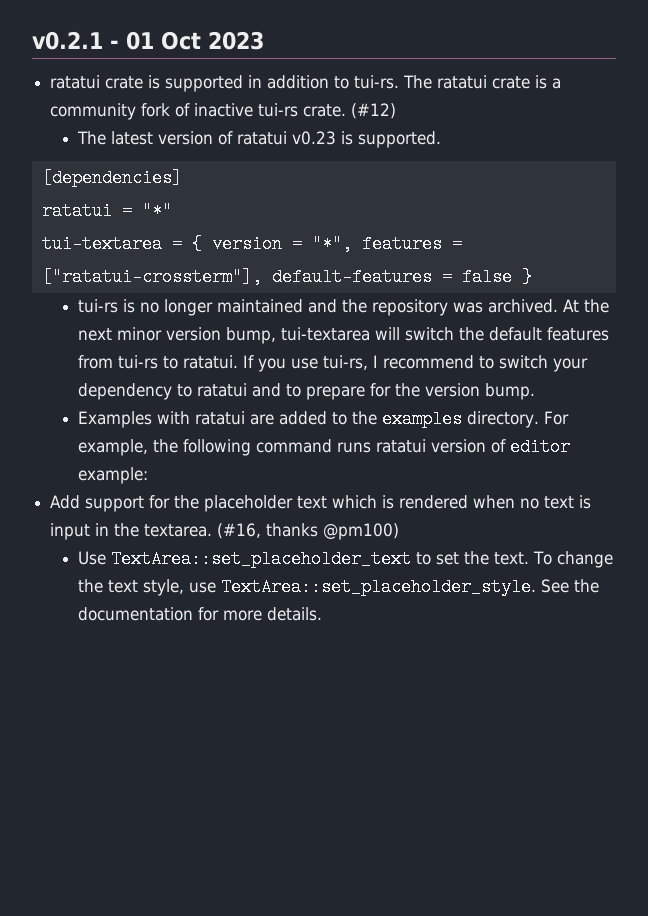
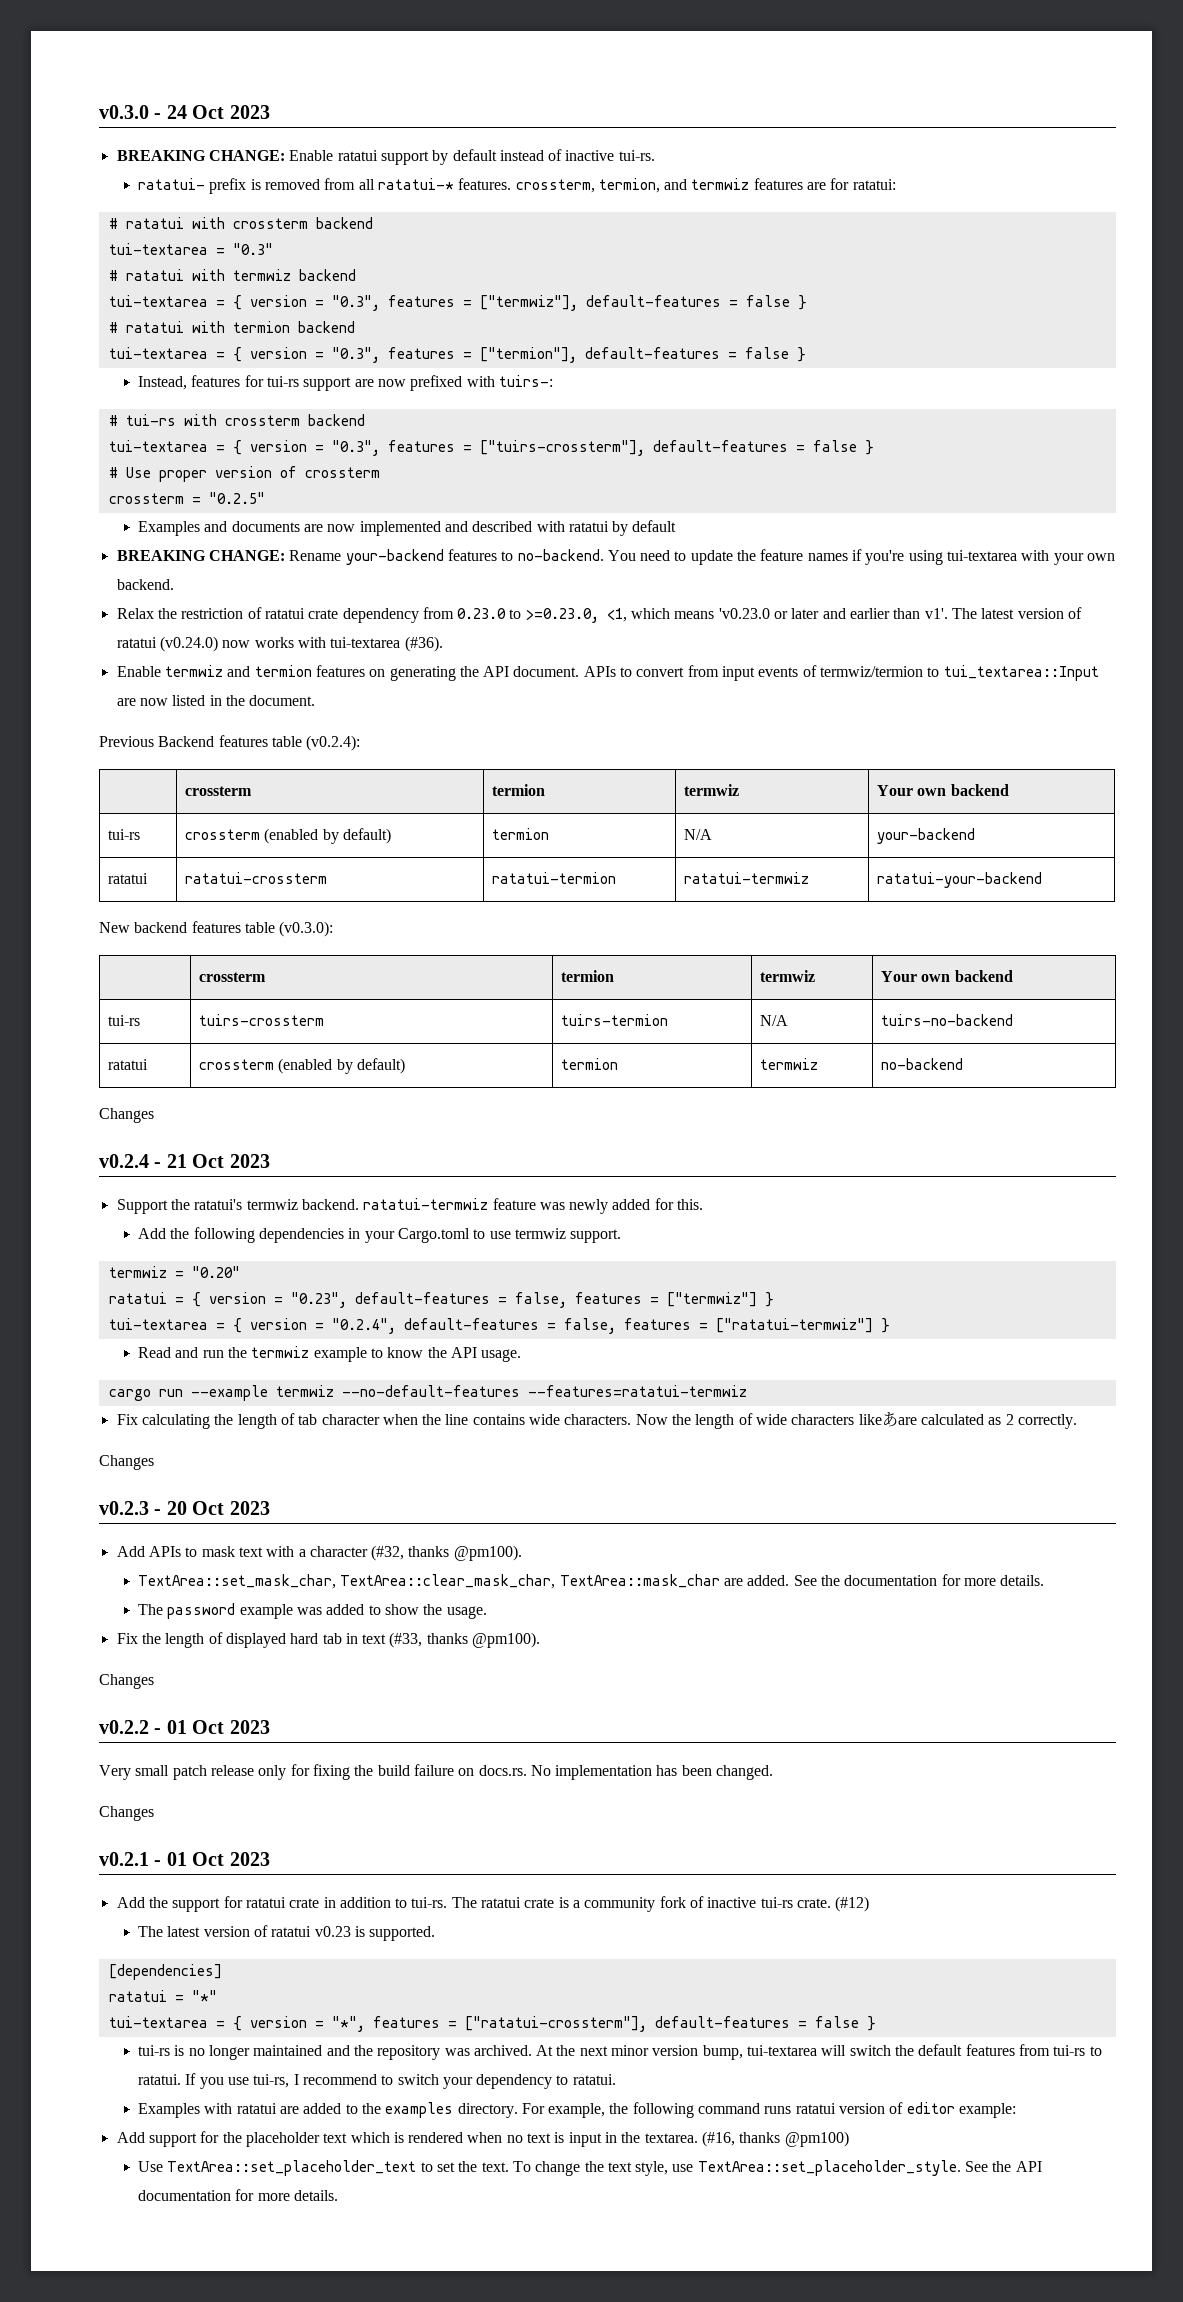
+ v0.3.0 - 24 Oct 2023
+ BREAKING CHANGE: Enable ratatui support by default instead of inactive tui-rs.
+ ratatui- prefix is removed from all ratatui-* features. crossterm, termion, and termwiz features are for ratatui:
+ # ratatui with crossterm backend
+ tui-textarea = "0.3"
+ # ratatui with termwiz backend
+ tui-textarea = { version = "0.3", features = ["termwiz"], default-features = false }
+ # ratatui with termion backend
+ tui-textarea = { version = "0.3", features = ["termion"], default-features = false }
+ Instead, features for tui-rs support are now prefixed with tuirs-:
+ # tui-rs with crossterm backend
+ tui-textarea = { version = "0.3", features = ["tuirs-crossterm"], default-features = false }
+ # Use proper version of crossterm
+ crossterm = "0.2.5"
+ Examples and documents are now implemented and described with ratatui by default
+ BREAKING CHANGE: Rename your-backend features to no-backend. You need to update the feature names if you're using tui-textarea with your own backend.
+ Relax the restriction of ratatui crate dependency from 0.23.0 to >=0.23.0, <1, which means 'v0.23.0 or later and earlier than v1'. The latest version of ratatui (v0.24.0) now works with tui-textarea (#36).
+ Enable termwiz and termion features on generating the API document. APIs to convert from input events of termwiz/termion to tui_textarea::Input are now listed in the document.
+ Previous Backend features table (v0.2.4):
+ | crossterm | termion | termwiz | Your own backend
+ tui-rs | crossterm (enabled by default) | termion | N/A | your-backend
+ ratatui | ratatui-crossterm | ratatui-termion | ratatui-termwiz | ratatui-your-backend
+ New backend features table (v0.3.0):
+ | crossterm | termion | termwiz | Your own backend
+ tui-rs | tuirs-crossterm | tuirs-termion | N/A | tuirs-no-backend
+ ratatui | crossterm (enabled by default) | termion | termwiz | no-backend
+ Changes
+ v0.2.4 - 21 Oct 2023
+ Support the ratatui's termwiz backend. ratatui-termwiz feature was newly added for this.
+ Add the following dependencies in your Cargo.toml to use termwiz support.
+ termwiz = "0.20"
+ ratatui = { version = "0.23", default-features = false, features = ["termwiz"] }
+ tui-textarea = { version = "0.2.4", default-features = false, features = ["ratatui-termwiz"] }
+ Read and run the termwiz example to know the API usage.
+ cargo run --example termwiz --no-default-features --features=ratatui-termwiz
+ Fix calculating the length of tab character when the line contains wide characters. Now the length of wide characters likeあare calculated as 2 correctly.
+ Changes
+ v0.2.3 - 20 Oct 2023
+ Add APIs to mask text with a character (#32, thanks @pm100).
+ TextArea::set_mask_char, TextArea::clear_mask_char, TextArea::mask_char are added. See the documentation for more details.
+ The password example was added to show the usage.
+ Fix the length of displayed hard tab in text (#33, thanks @pm100).
+ Changes
+ v0.2.2 - 01 Oct 2023
+ Very small patch release only for fixing the build failure on docs.rs. No implementation has been changed.
+ Changes
- ratatui crate is supported in addition to tui-rs.
+ Add the support for ratatui crate in addition to tui-rs.
- If you use tui-rs, I recommend to switch your dependency to ratatui and to prepare for the version bump.
+ If you use tui-rs, I recommend to switch your dependency to ratatui.
- See the documentation for more details.
+ See the API documentation for more details.

